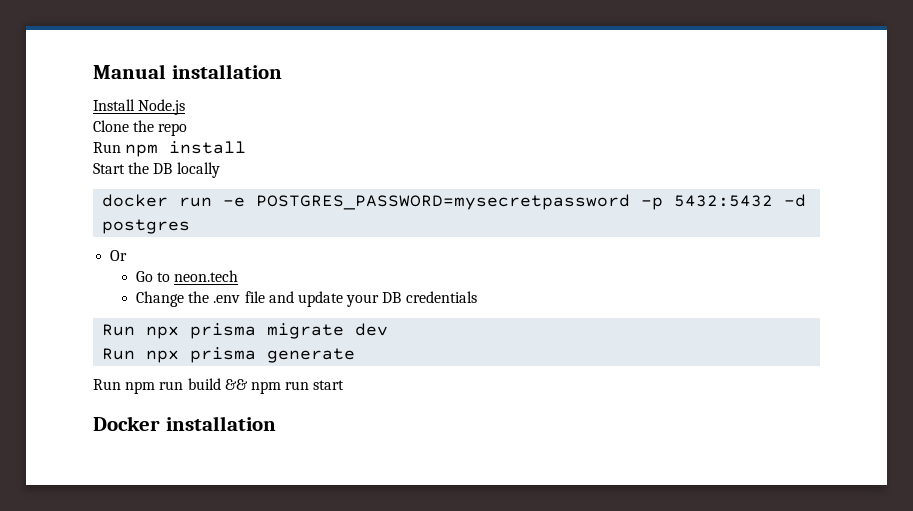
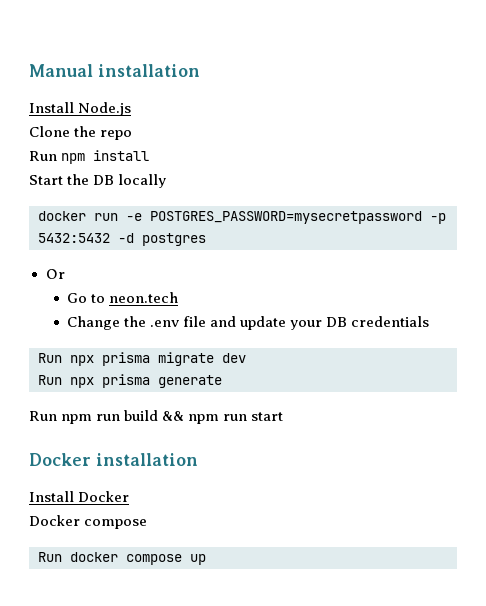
+ Install Docker
+ Docker compose
+ Run docker compose up

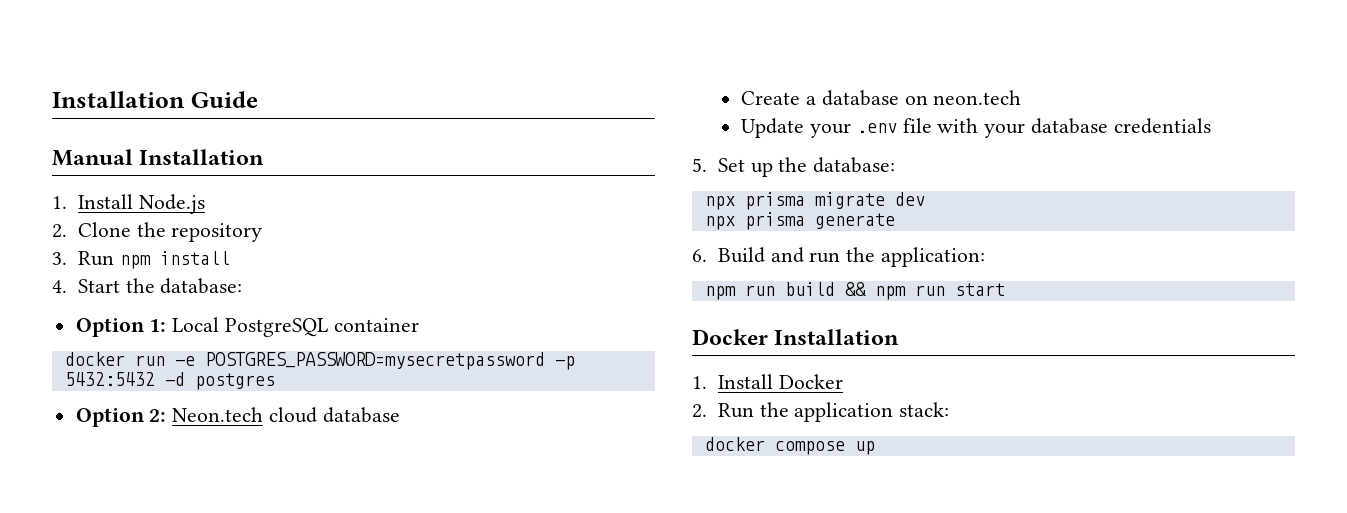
- Manual installation
- Install Node.js
+ Installation Guide
+ Manual Installation
+ 1. Install Node.js
- Clone the repo
- Run npm install
+ 2. Clone the repository
+ 3. Run npm install
- Start the DB locally
+ 4. Start the database:
+ Option 1: Local PostgreSQL container
- Or
- Go to neon.tech
- Change the .env file and update your DB credentials
- Run npx prisma migrate dev
+ Option 2: Neon.tech cloud database
+ Create a database on neon.tech
+ Update your .env file with your database credentials
+ 5. Set up the database:
+ npx prisma migrate dev
- Run npx prisma generate
+ npx prisma generate
- Run npm run build && npm run start
+ 6. Build and run the application:
+ npm run build && npm run start
- Docker installation
- Install Docker
+ Docker Installation
+ 1. Install Docker
- Docker compose
- Run docker compose up
+ 2. Run the application stack:
+ docker compose up

